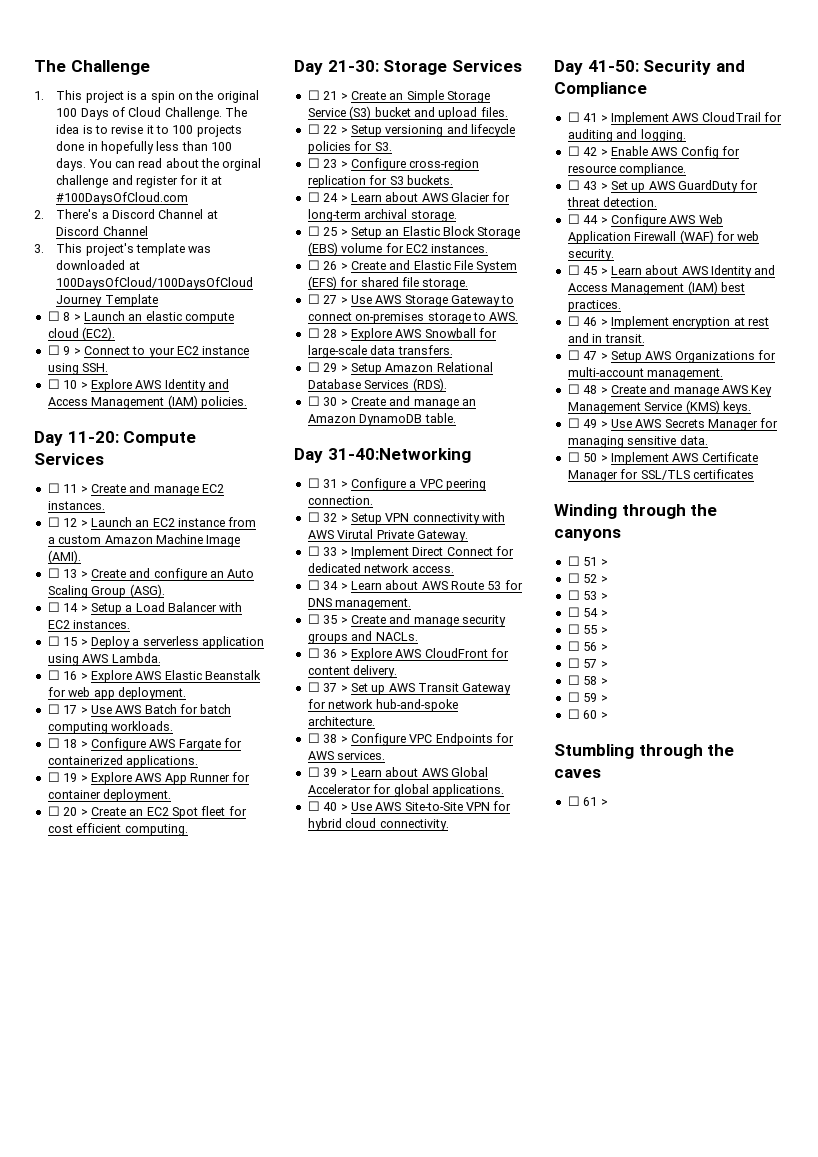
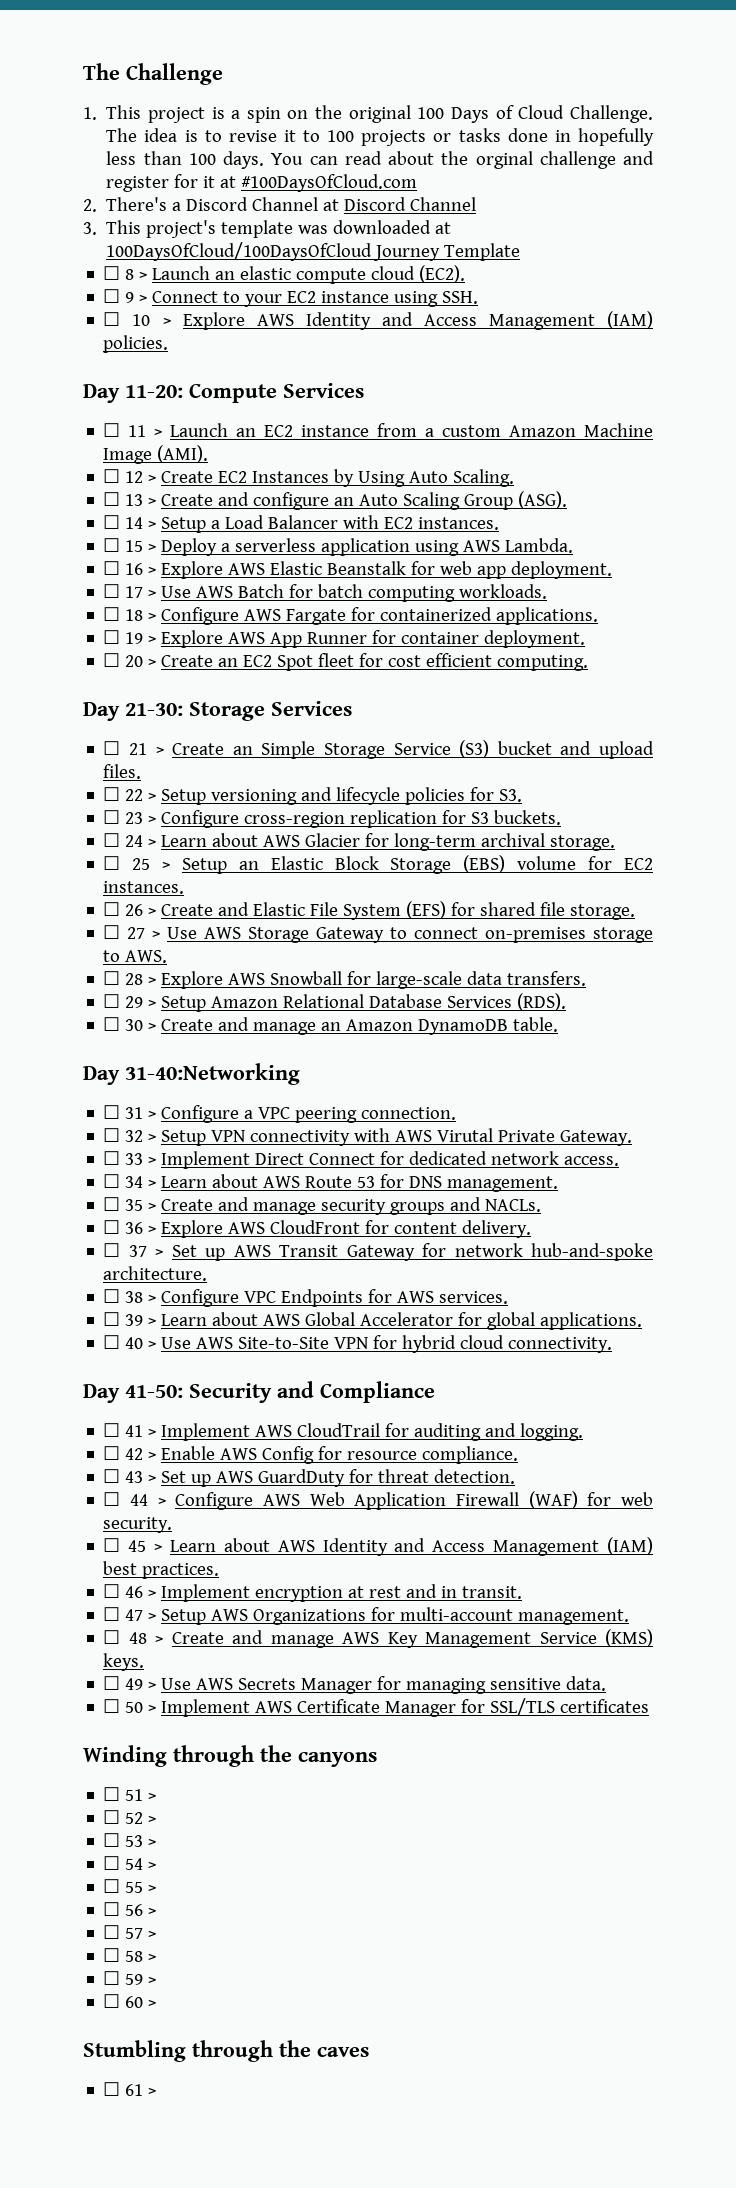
- The idea is to revise it to 100 projects done in hopefully less than 100 days.
+ The idea is to revise it to 100 projects or tasks done in hopefully less than 100 days.
- ☐ 11 > Create and manage EC2 instances.
- ☐ 12 > Launch an EC2 instance from a custom Amazon Machine Image (AMI).
+ ☐ 11 > Launch an EC2 instance from a custom Amazon Machine Image (AMI).
+ ☐ 12 > Create EC2 Instances by Using Auto Scaling.

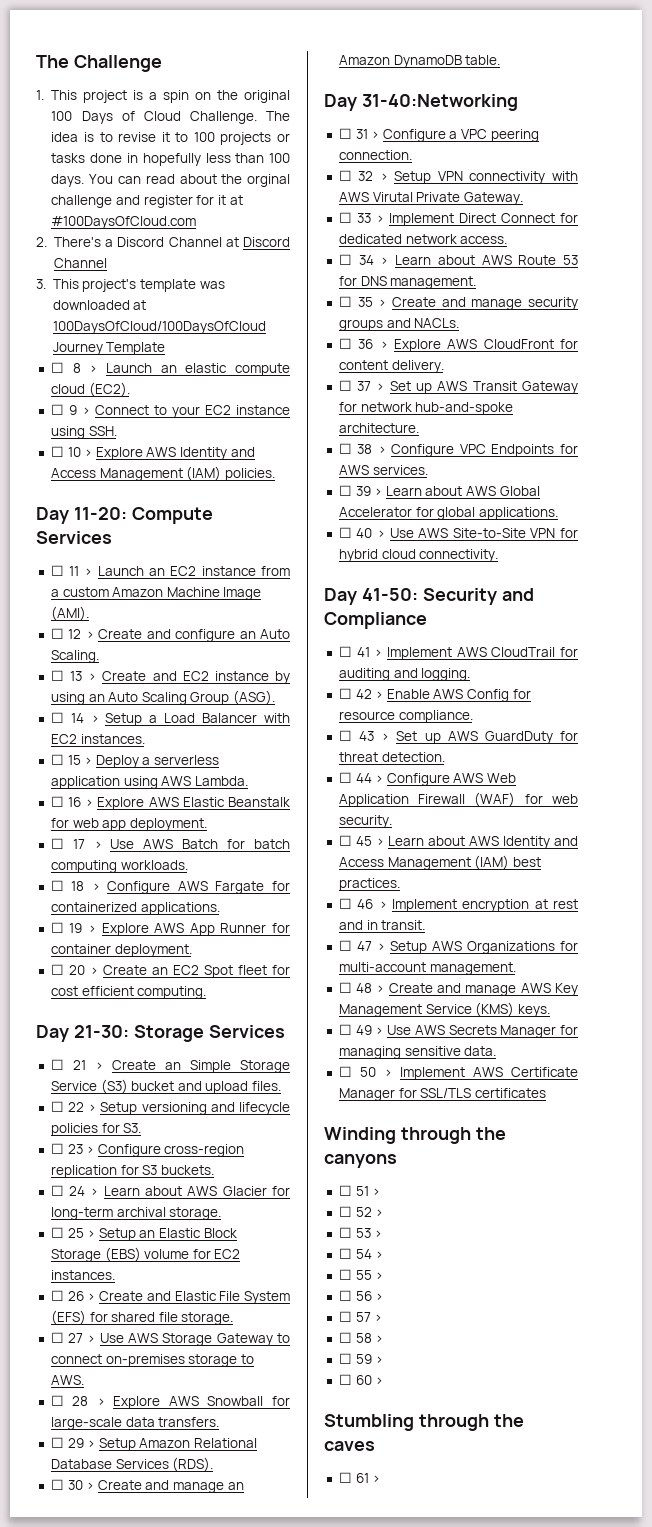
- ☐ 12 > Create EC2 Instances by Using Auto Scaling.
+ ☐ 12 > Create and configure an Auto Scaling.
- ☐ 13 > Create and configure an Auto Scaling Group (ASG).
+ ☐ 13 > Create and EC2 instance by using an Auto Scaling Group (ASG).

